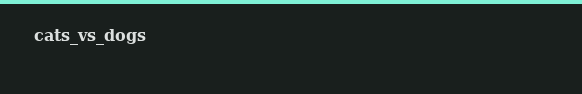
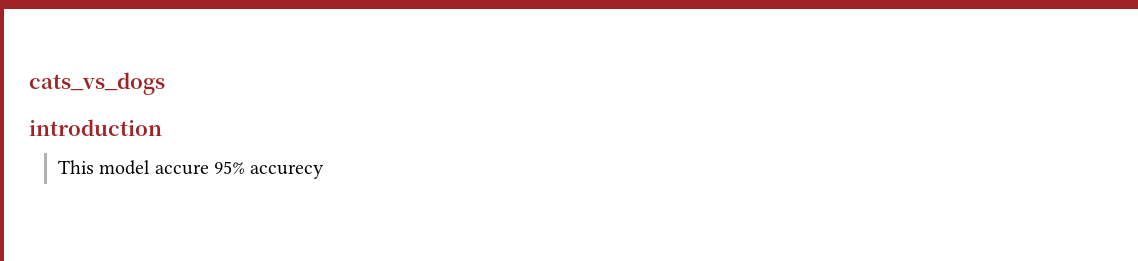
+ introduction
+ This model accure 95% accurecy

